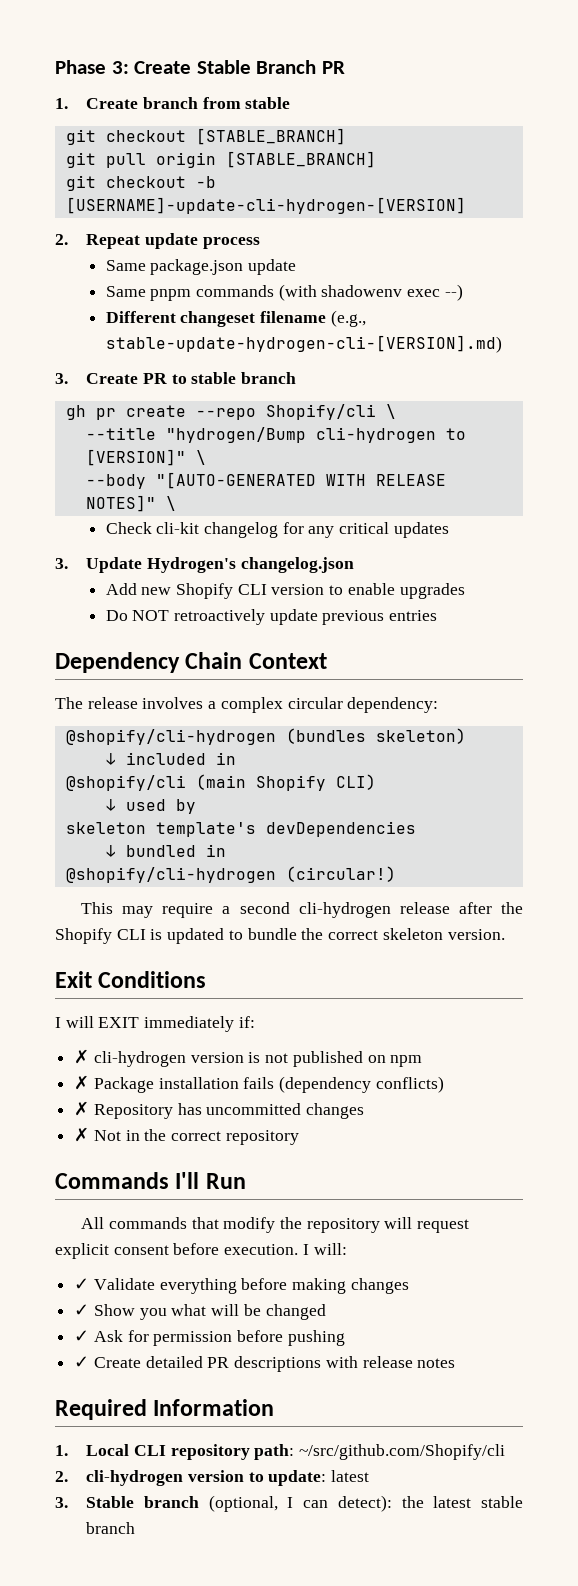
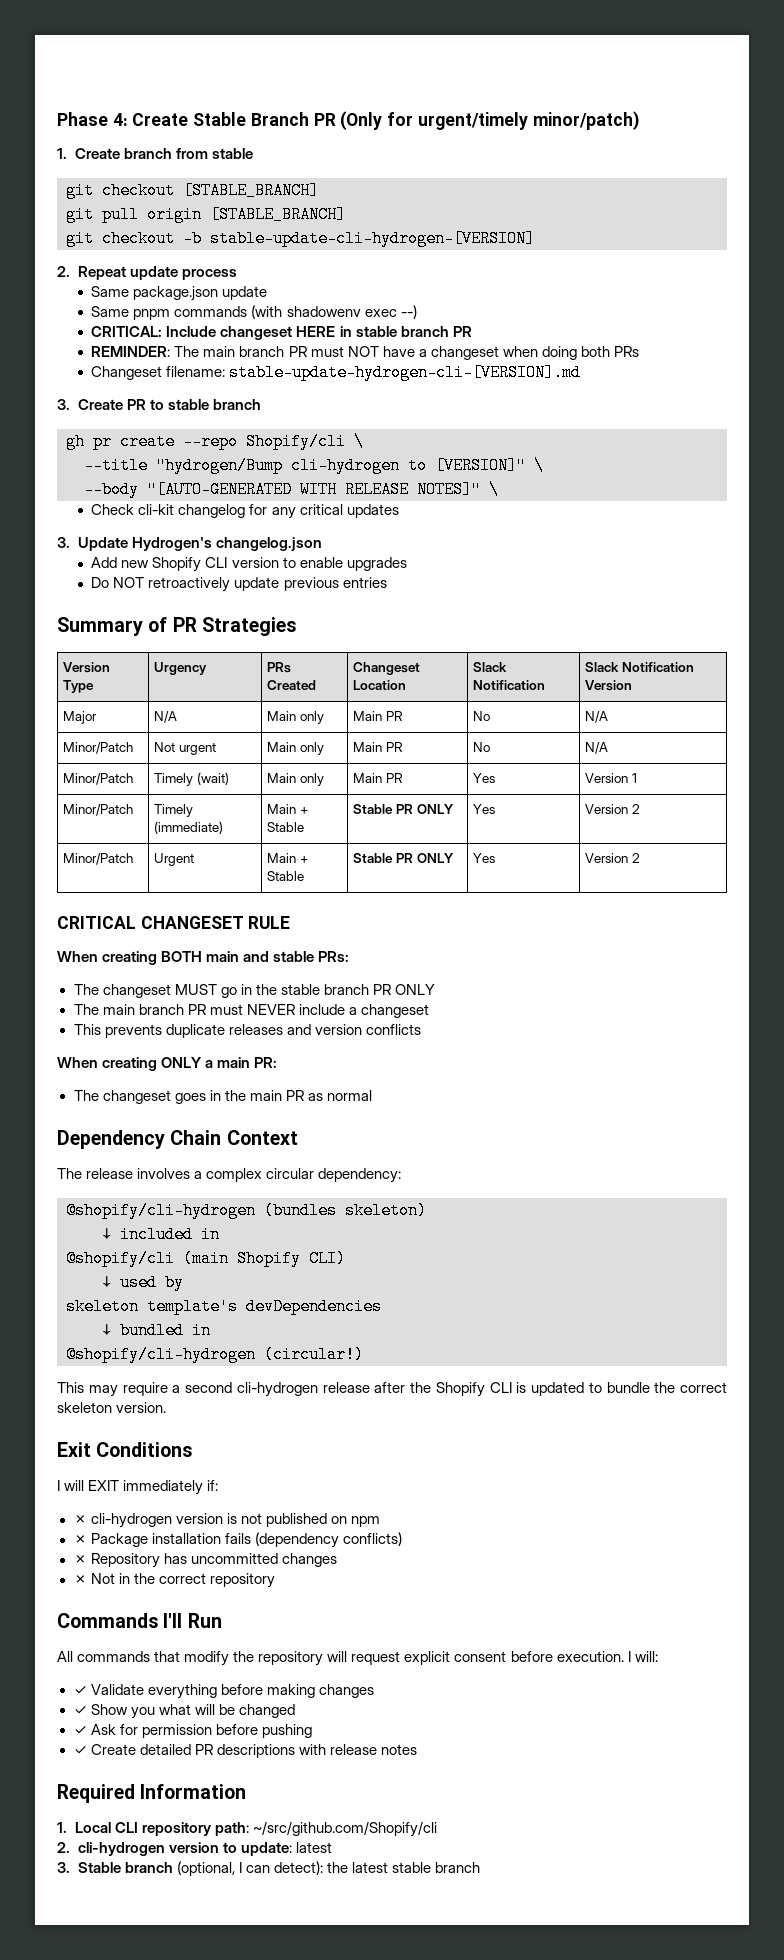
- Phase 3: Create Stable Branch PR
+ Phase 4: Create Stable Branch PR (Only for urgent/timely minor/patch)
- git checkout -b [USERNAME]-update-cli-hydrogen-[VERSION]
+ git checkout -b stable-update-cli-hydrogen-[VERSION]
- Different changeset filename (e.g., stable-update-hydrogen-cli-[VERSION].md)
+ CRITICAL: Include changeset HERE in stable branch PR
+ REMINDER: The main branch PR must NOT have a changeset when doing both PRs
+ Changeset filename: stable-update-hydrogen-cli-[VERSION].md
+ Summary of PR Strategies
+ Version Type | Urgency | PRs Created | Changeset Location | Slack Notification | Slack Notification Version
+ Major | N/A | Main only | Main PR | No | N/A
+ Minor/Patch | Not urgent | Main only | Main PR | No | N/A
+ Minor/Patch | Timely (wait) | Main only | Main PR | Yes | Version 1
+ Minor/Patch | Timely (immediate) | Main + Stable | Stable PR ONLY | Yes | Version 2
+ Minor/Patch | Urgent | Main + Stable | Stable PR ONLY | Yes | Version 2
+ CRITICAL CHANGESET RULE
+ When creating BOTH main and stable PRs:
+ The changeset MUST go in the stable branch PR ONLY
+ The main branch PR must NEVER include a changeset
+ This prevents duplicate releases and version conflicts
+ When creating ONLY a main PR:
+ The changeset goes in the main PR as normal

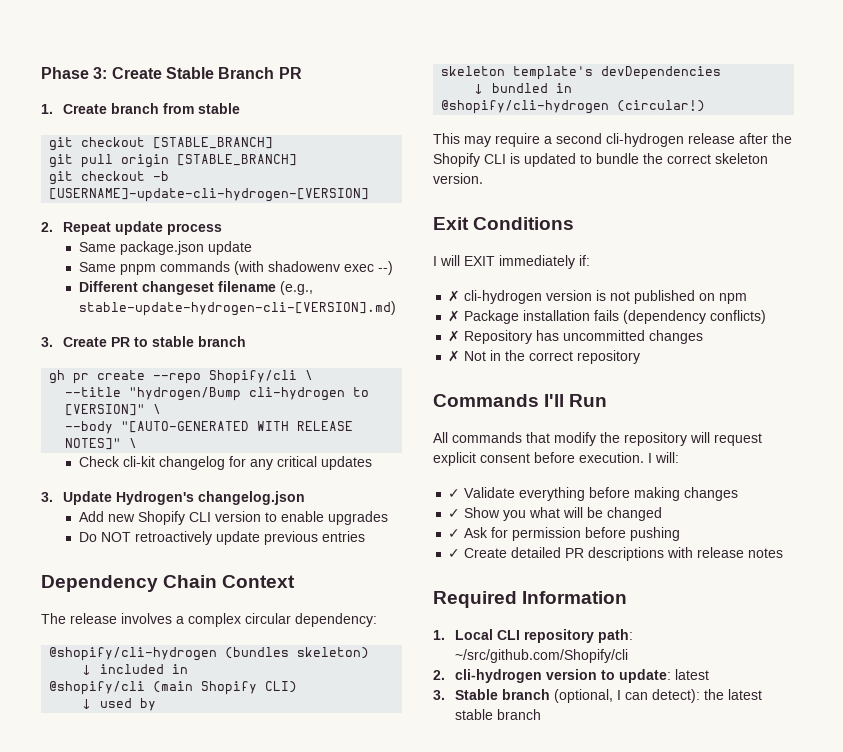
- Phase 4: Create Stable Branch PR (Only for urgent/timely minor/patch)
+ Phase 3: Create Stable Branch PR
- git checkout -b stable-update-cli-hydrogen-[VERSION]
+ git checkout -b [USERNAME]-update-cli-hydrogen-[VERSION]
- CRITICAL: Include changeset HERE in stable branch PR
- REMINDER: The main branch PR must NOT have a changeset when doing both PRs
- Changeset filename: stable-update-hydrogen-cli-[VERSION].md
+ Different changeset filename (e.g., stable-update-hydrogen-cli-[VERSION].md)
- Summary of PR Strategies
- Version Type | Urgency | PRs Created | Changeset Location | Slack Notification | Slack Notification Version
- Major | N/A | Main only | Main PR | No | N/A
- Minor/Patch | Not urgent | Main only | Main PR | No | N/A
- Minor/Patch | Timely (wait) | Main only | Main PR | Yes | Version 1
- Minor/Patch | Timely (immediate) | Main + Stable | Stable PR ONLY | Yes | Version 2
- Minor/Patch | Urgent | Main + Stable | Stable PR ONLY | Yes | Version 2
- CRITICAL CHANGESET RULE
- When creating BOTH main and stable PRs:
- The changeset MUST go in the stable branch PR ONLY
- The main branch PR must NEVER include a changeset
- This prevents duplicate releases and version conflicts
- When creating ONLY a main PR:
- The changeset goes in the main PR as normal

